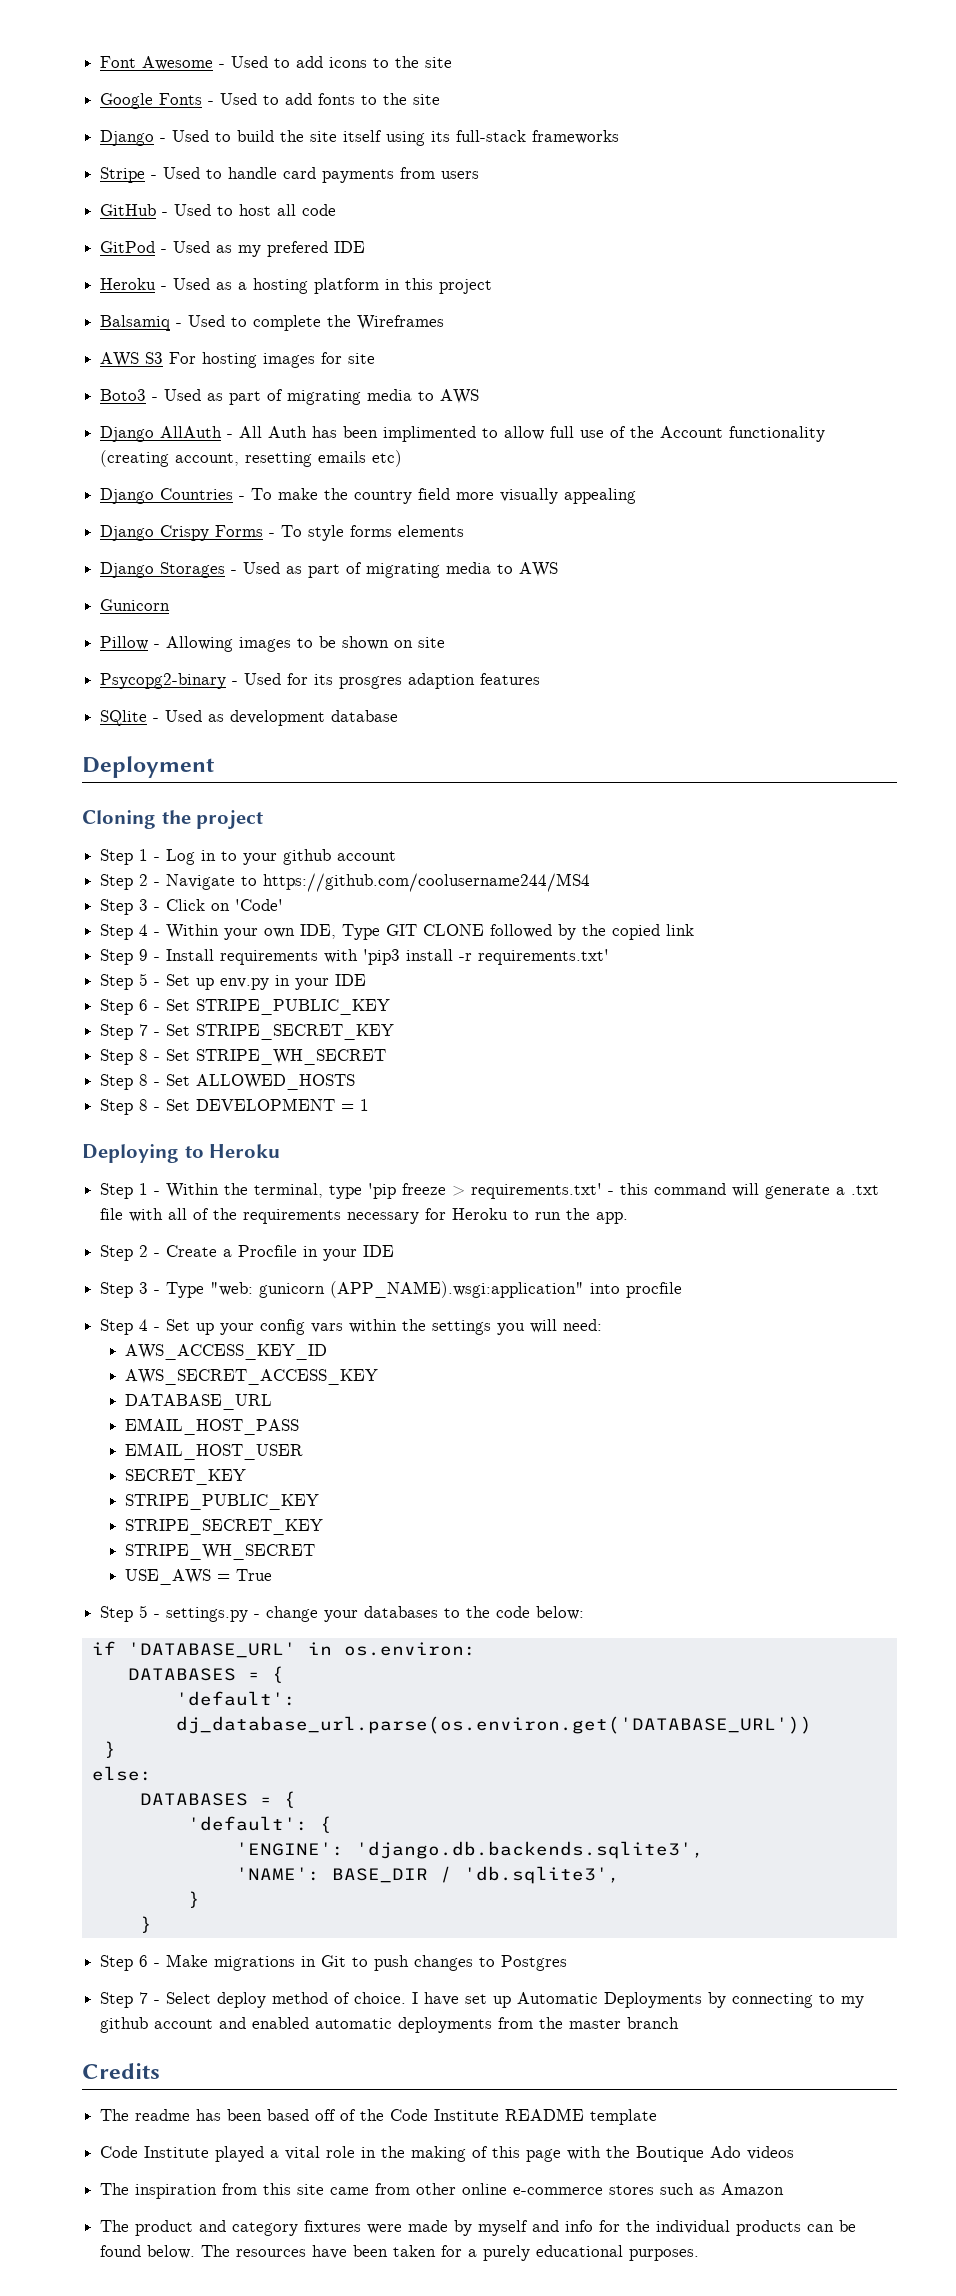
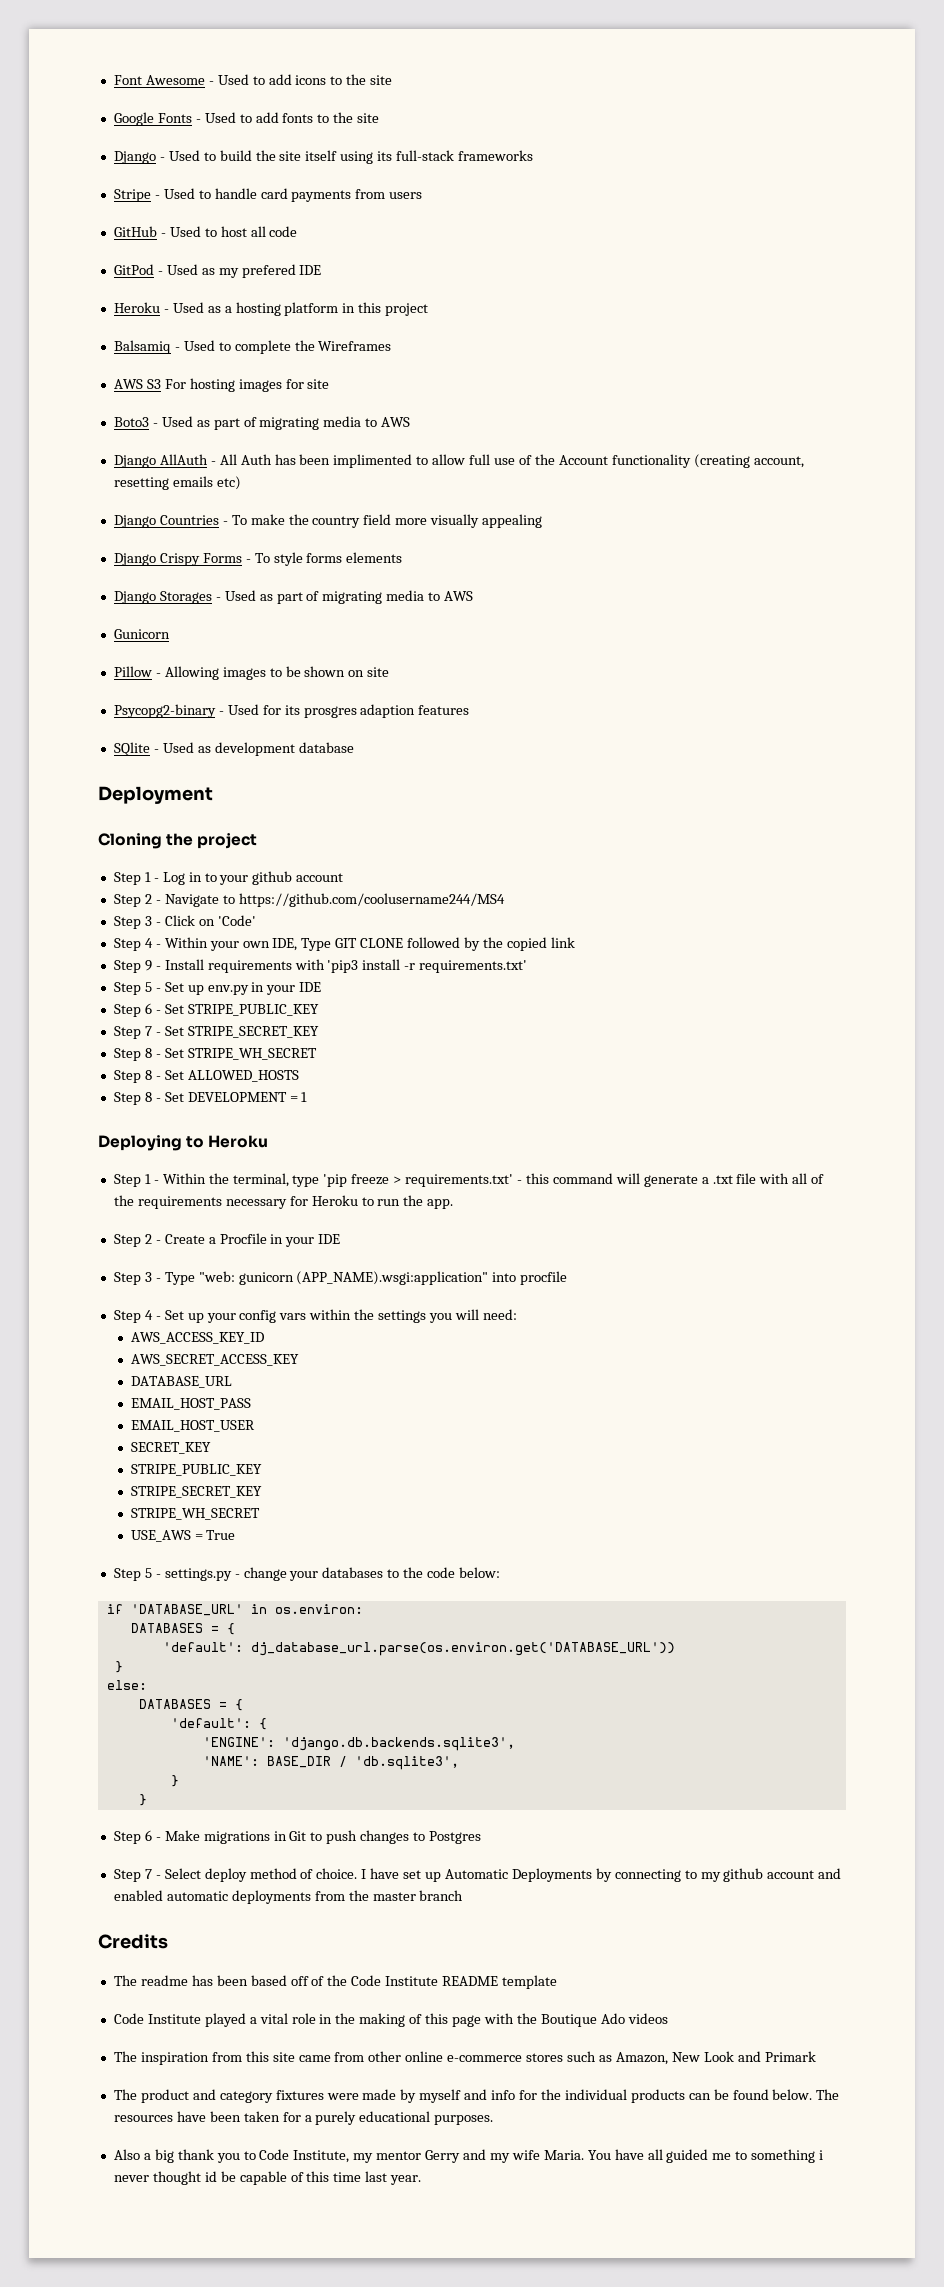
- The inspiration from this site came from other online e-commerce stores such as Amazon
+ The inspiration from this site came from other online e-commerce stores such as Amazon, New Look and Primark
+ Also a big thank you to Code Institute, my mentor Gerry and my wife Maria. You have all guided me to something i never thought id be capable of this time last year.

